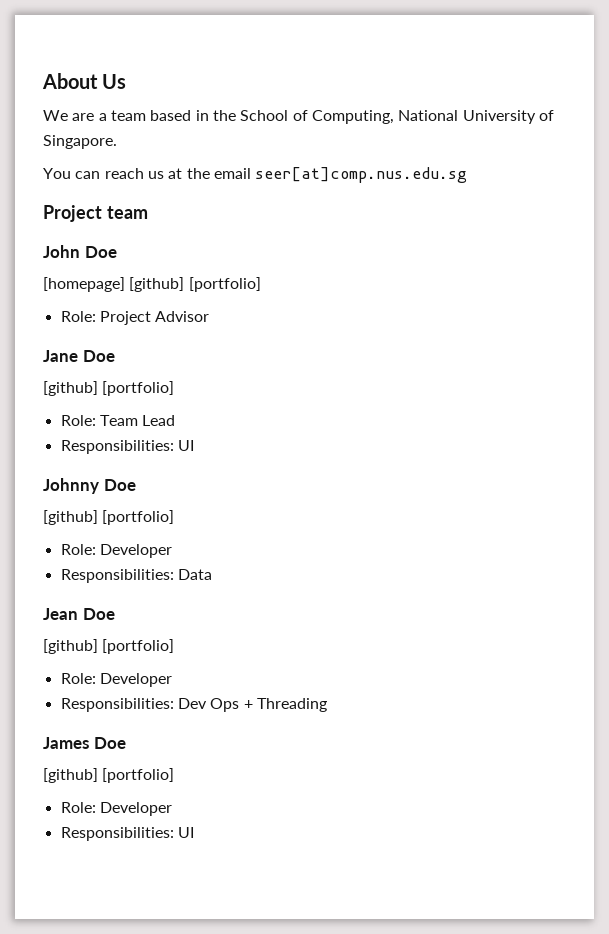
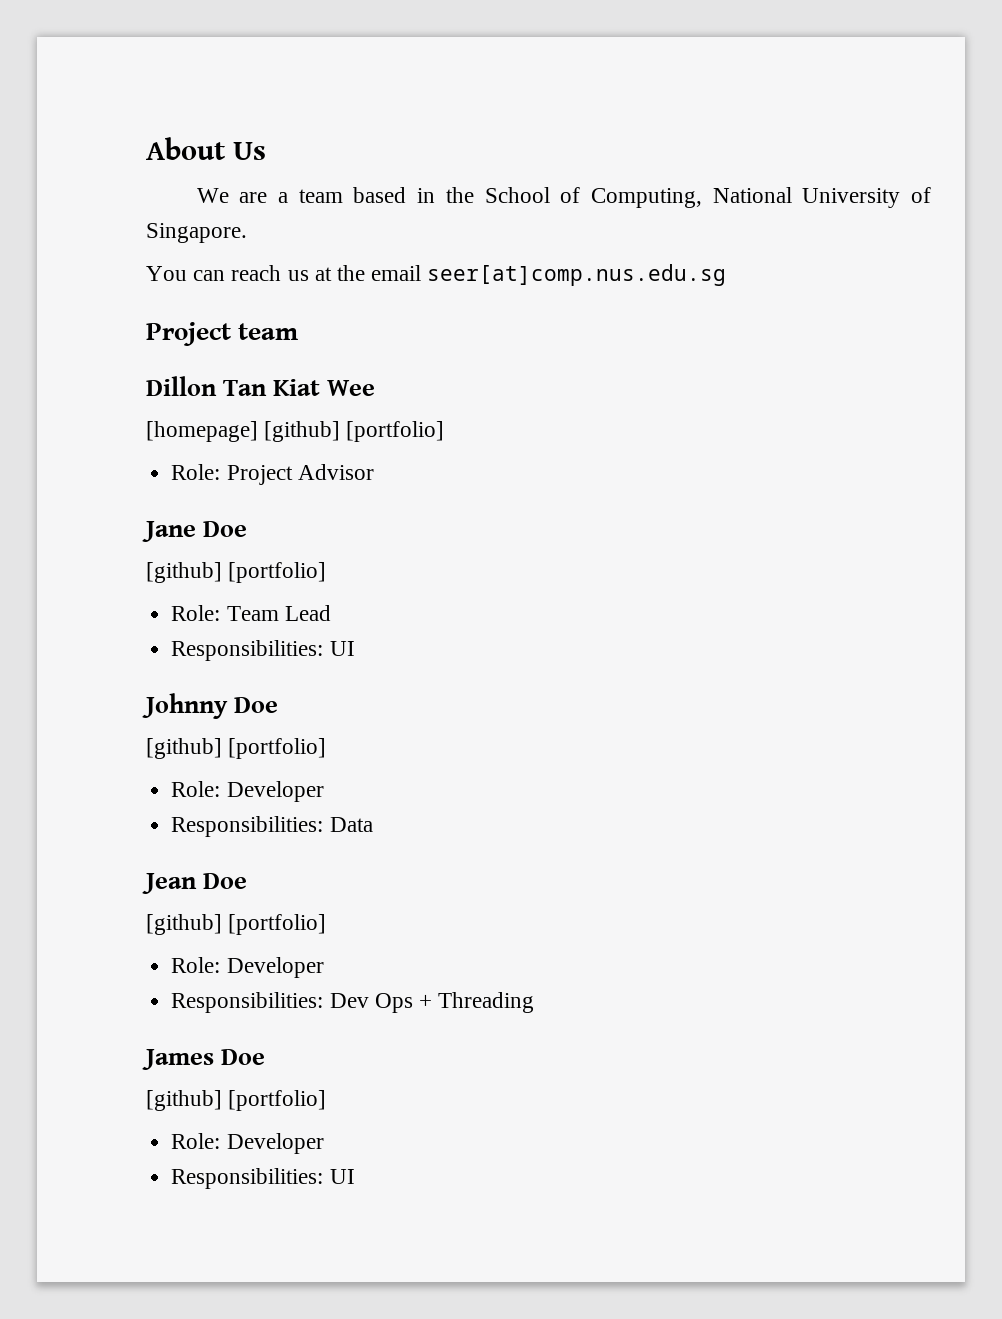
- John Doe
+ Dillon Tan Kiat Wee

